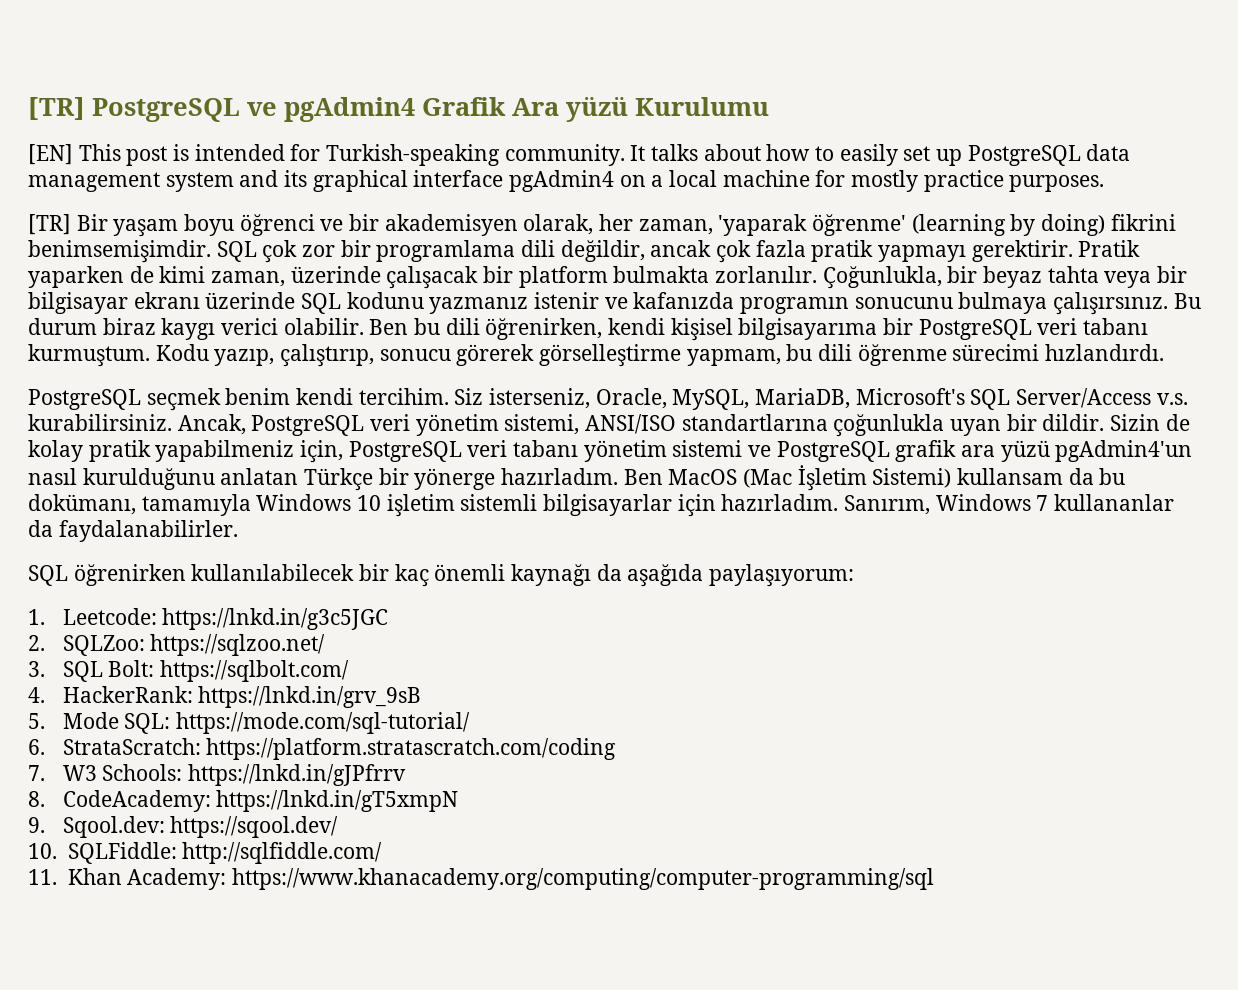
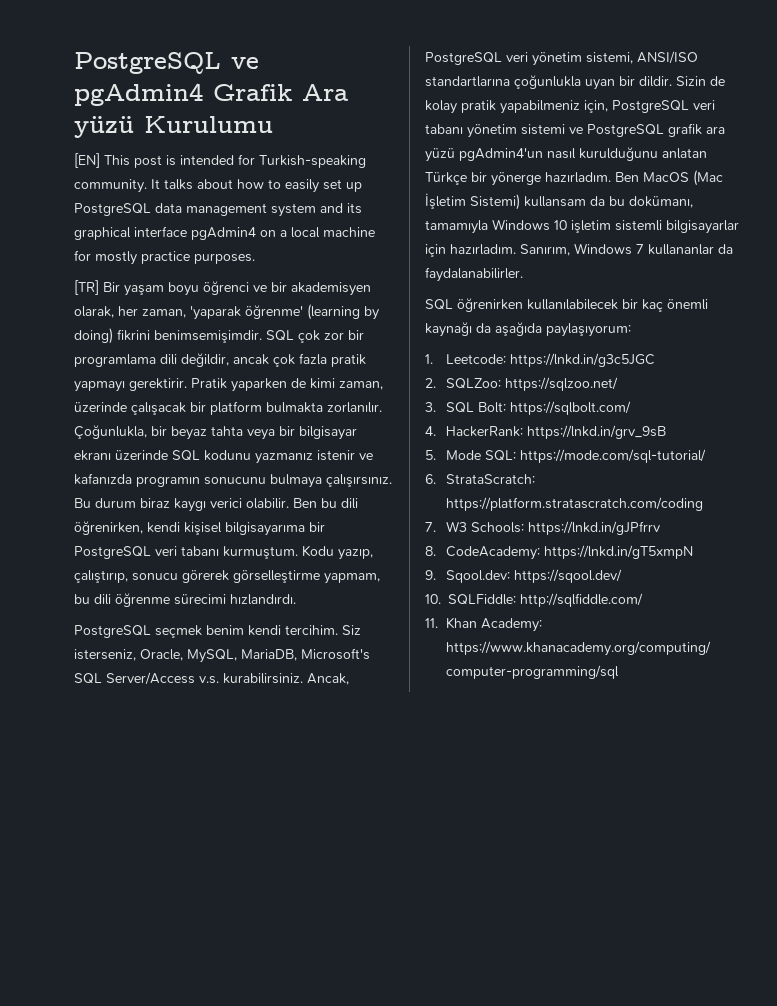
- [TR] PostgreSQL ve pgAdmin4 Grafik Ara yüzü Kurulumu
+ PostgreSQL ve pgAdmin4 Grafik Ara yüzü Kurulumu

